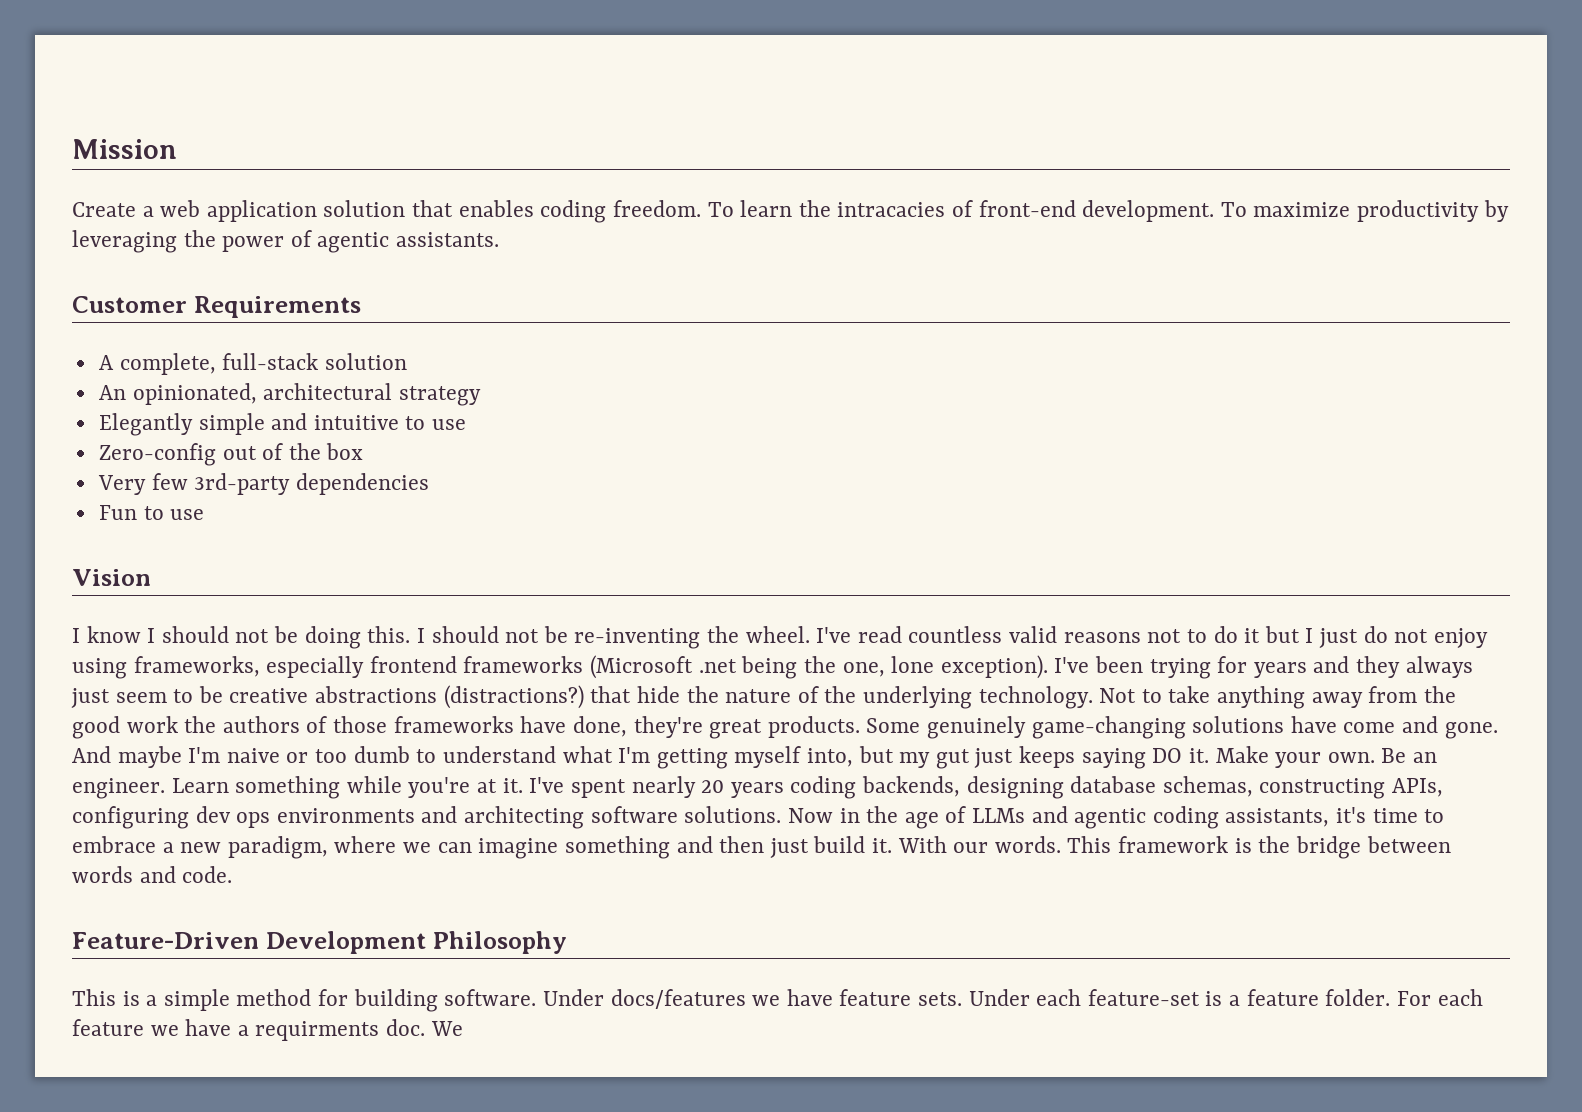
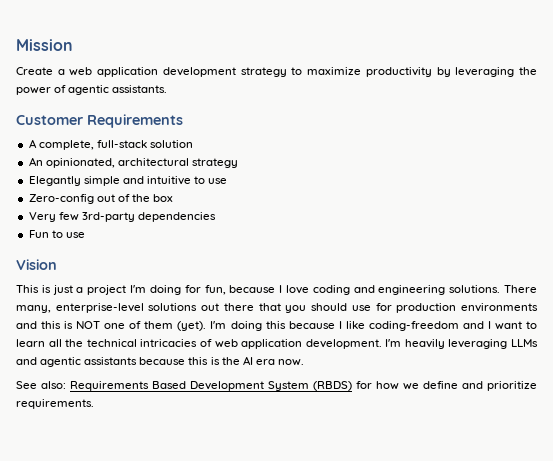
- Create a web application solution that enables coding freedom. To learn the intracacies of front-end development. To maximize productivity by leveraging the power of agentic assistants.
+ Create a web application development strategy to maximize productivity by leveraging the power of agentic assistants.
- I know I should not be doing this. I should not be re-inventing the wheel. I've read countless valid reasons not to do it but I just do not enjoy using frameworks, especially frontend frameworks (Microsoft .net being the one, lone exception). I've been trying for years and they always just seem to be creative abstractions (distractions?) that hide the nature of the underlying technology. Not to take anything away from the good work the authors of those frameworks have done, they're great products. Some genuinely game-changing solutions have come and gone. And maybe I'm naive or too dumb to understand what I'm getting myself into, but my gut just keeps saying DO it. Make your own. Be an engineer. Learn something while you're at it. I've spent nearly 20 years coding backends, designing database schemas, constructing APIs, configuring dev ops environments and architecting software solutions. Now in the age of LLMs and agentic coding assistants, it's time to embrace a new paradigm, where we can imagine something and then just build it. With our words. This framework is the bridge between words and code.
- Feature-Driven Development Philosophy
- This is a simple method for building software. Under docs/features we have feature sets. Under each feature-set is a feature folder. For each feature we have a requirments doc. We
+ This is just a project I'm doing for fun, because I love coding and engineering solutions. There many, enterprise-level solutions out there that you should use for production environments and this is NOT one of them (yet). I'm doing this because I like coding-freedom and I want to learn all the technical intricacies of web application development. I'm heavily leveraging LLMs and agentic assistants because this is the AI era now.
+ See also: Requirements Based Development System (RBDS) for how we define and prioritize requirements.

